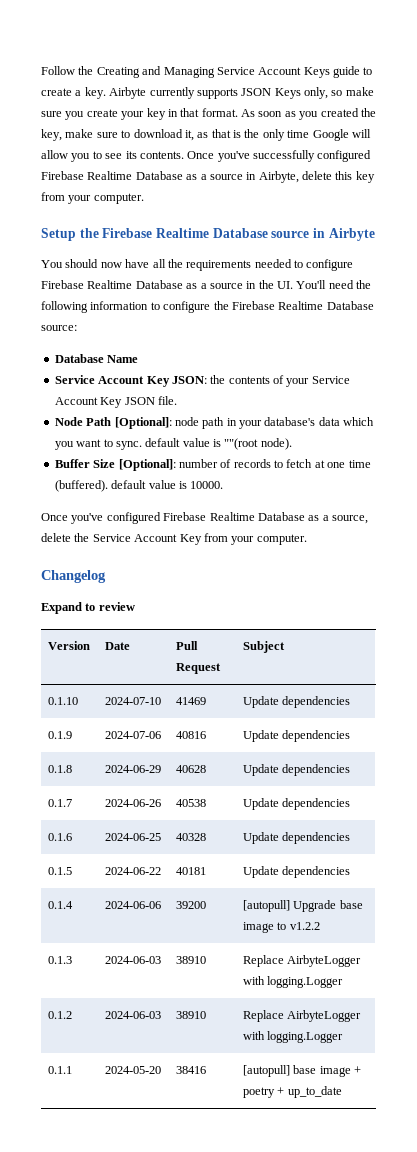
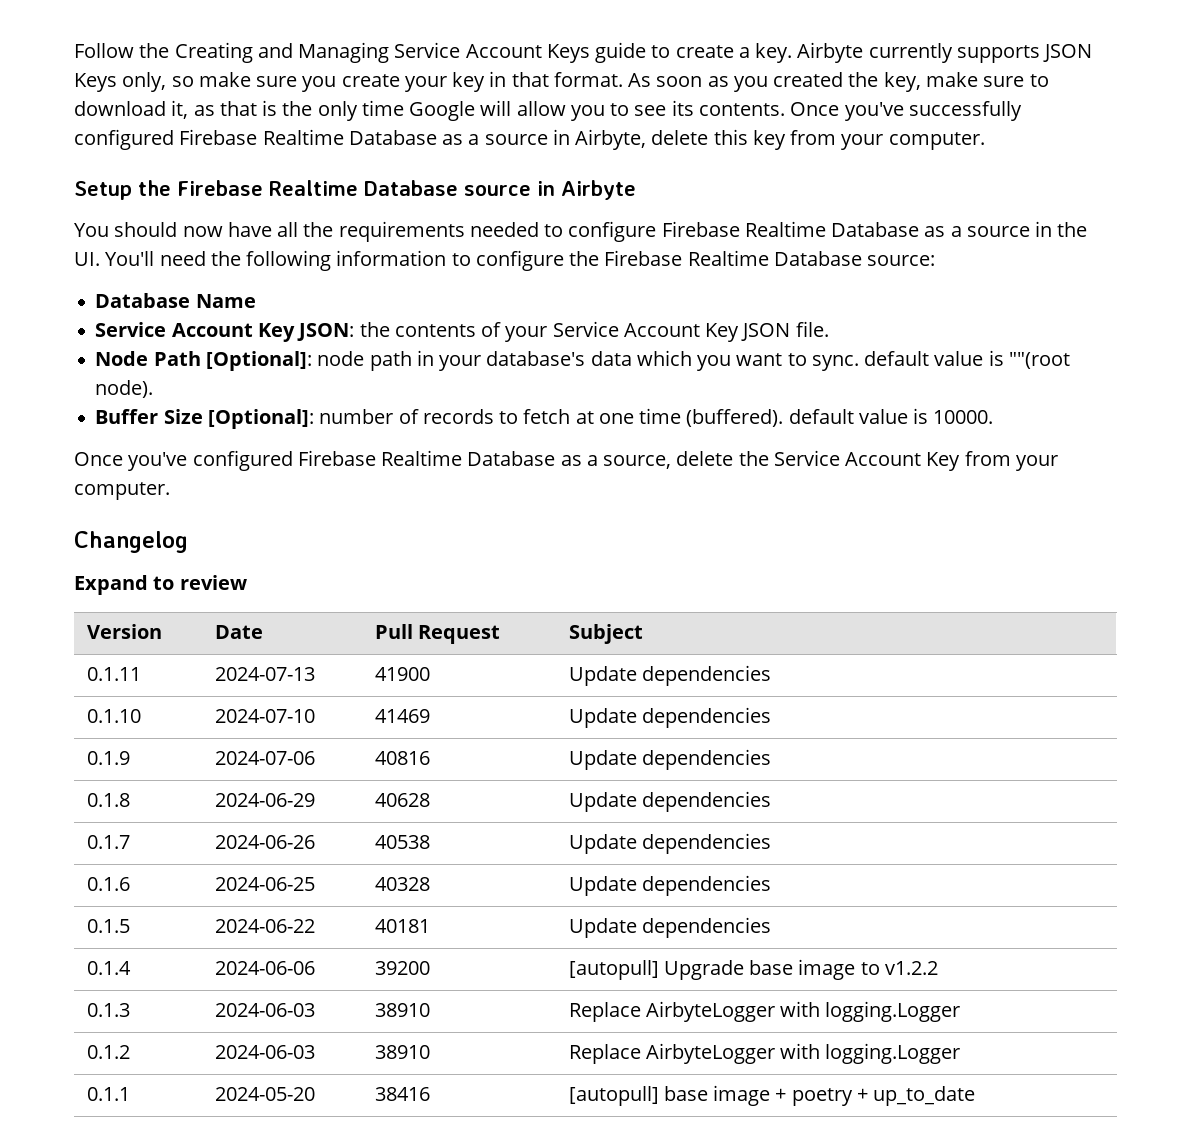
+ 0.1.11 | 2024-07-13 | 41900 | Update dependencies

